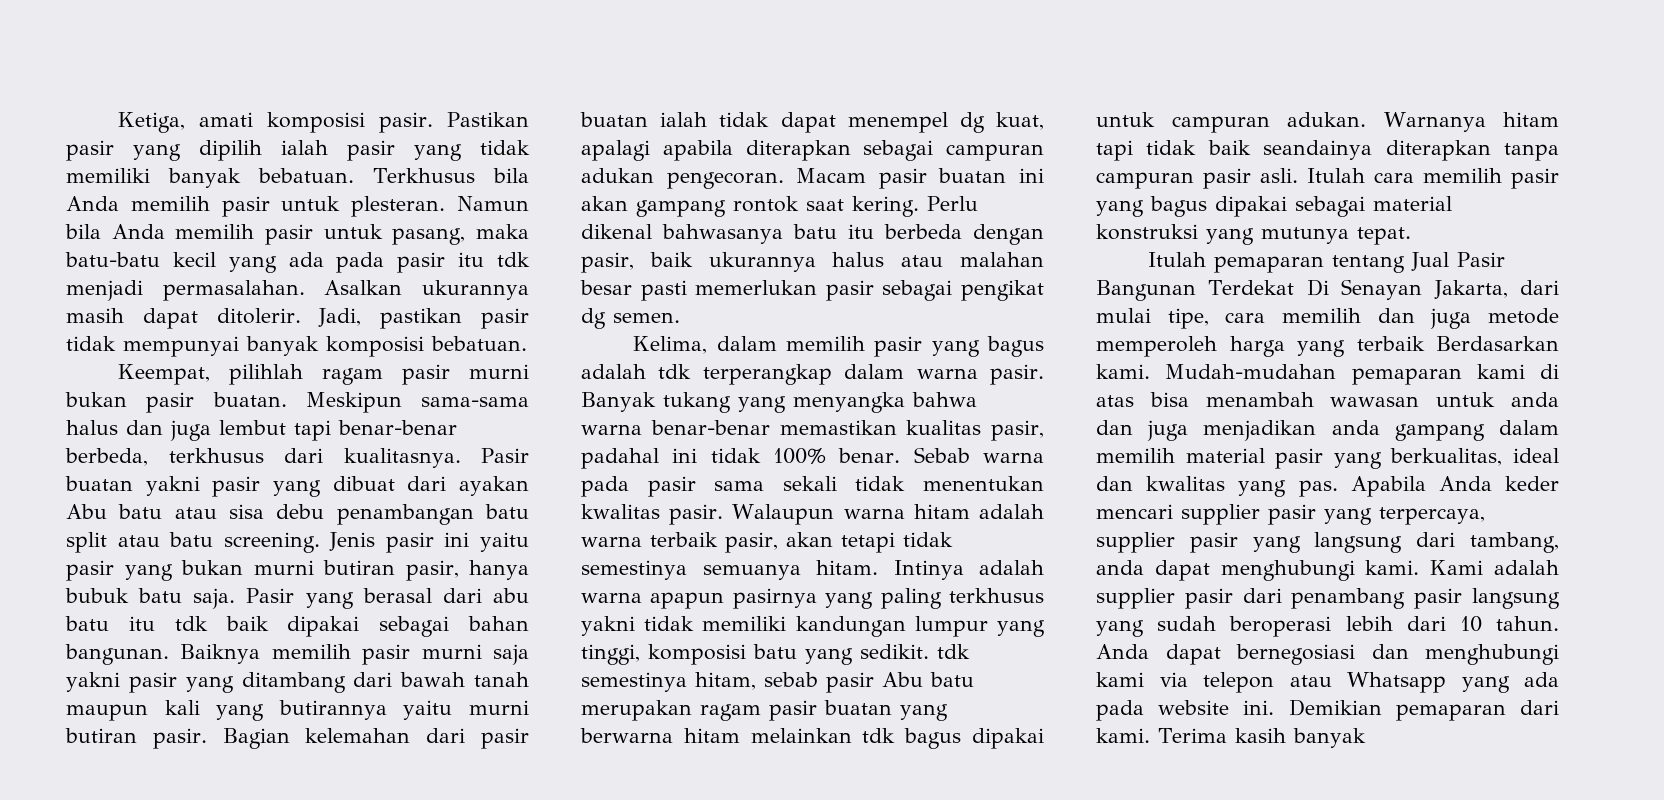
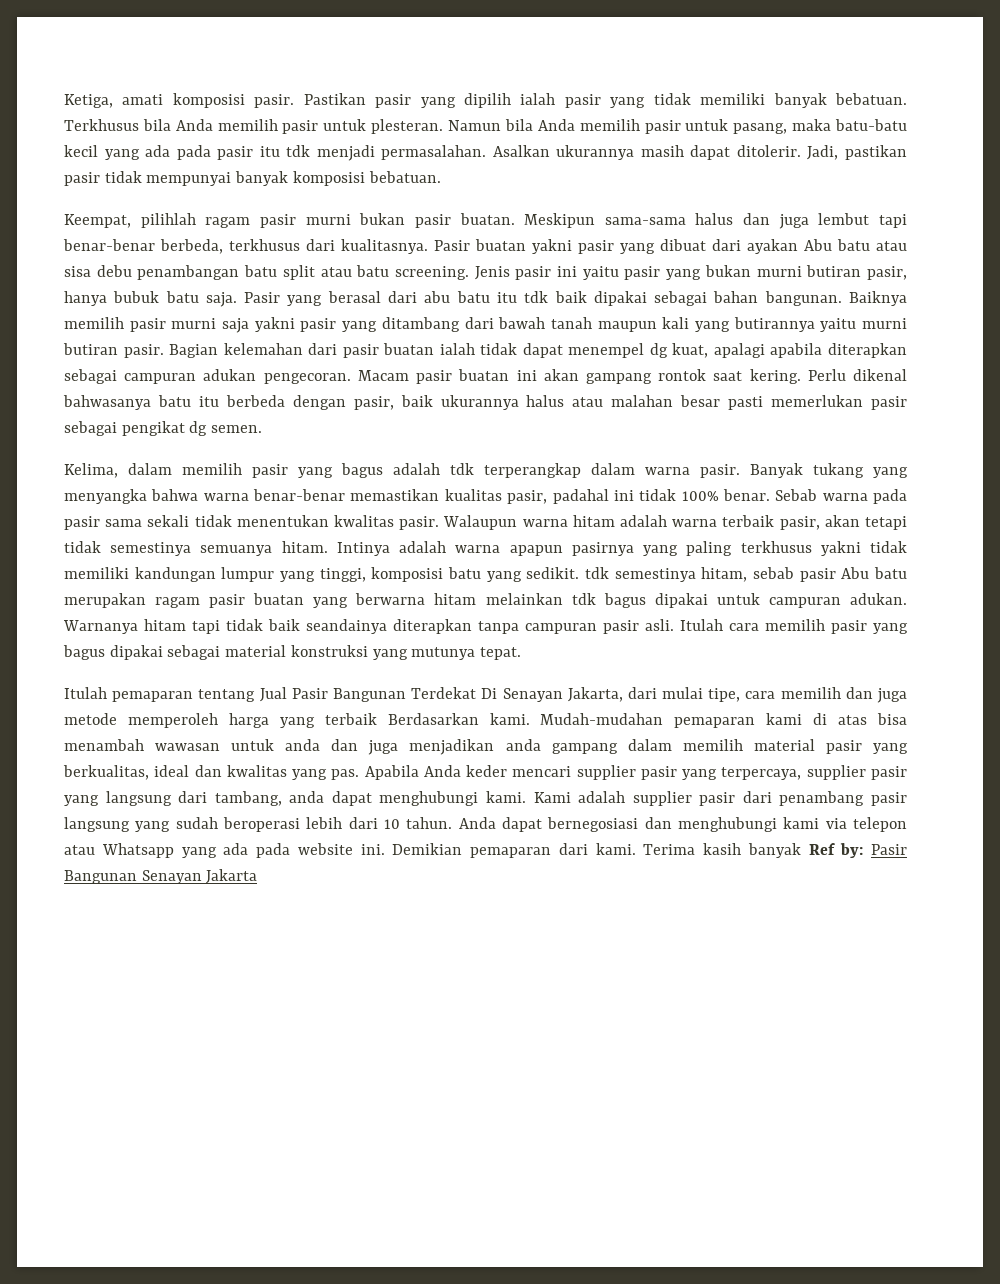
- Terima kasih banyak
+ Terima kasih banyak Ref by: Pasir Bangunan Senayan Jakarta

